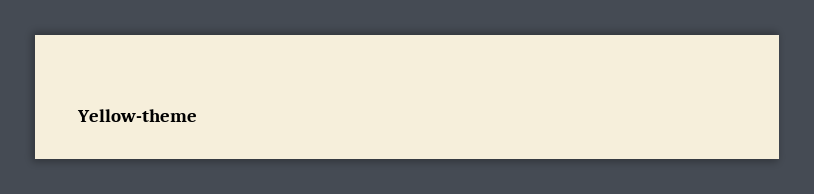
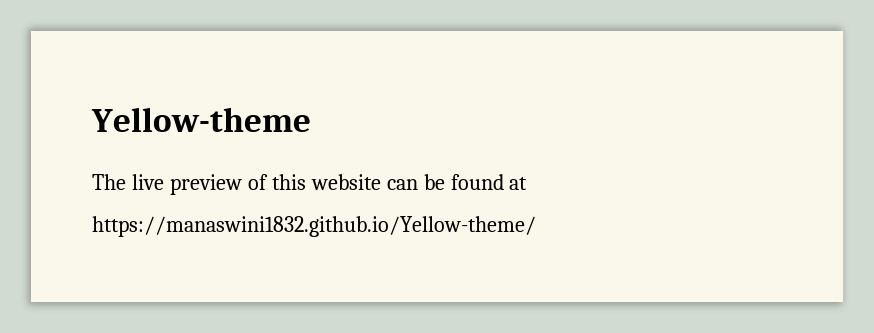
+ The live preview of this website can be found at
+ https://manaswini1832.github.io/Yellow-theme/

